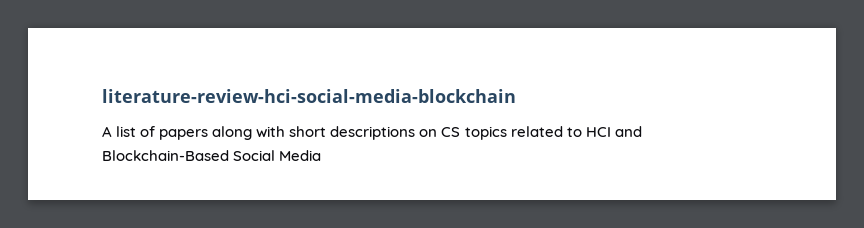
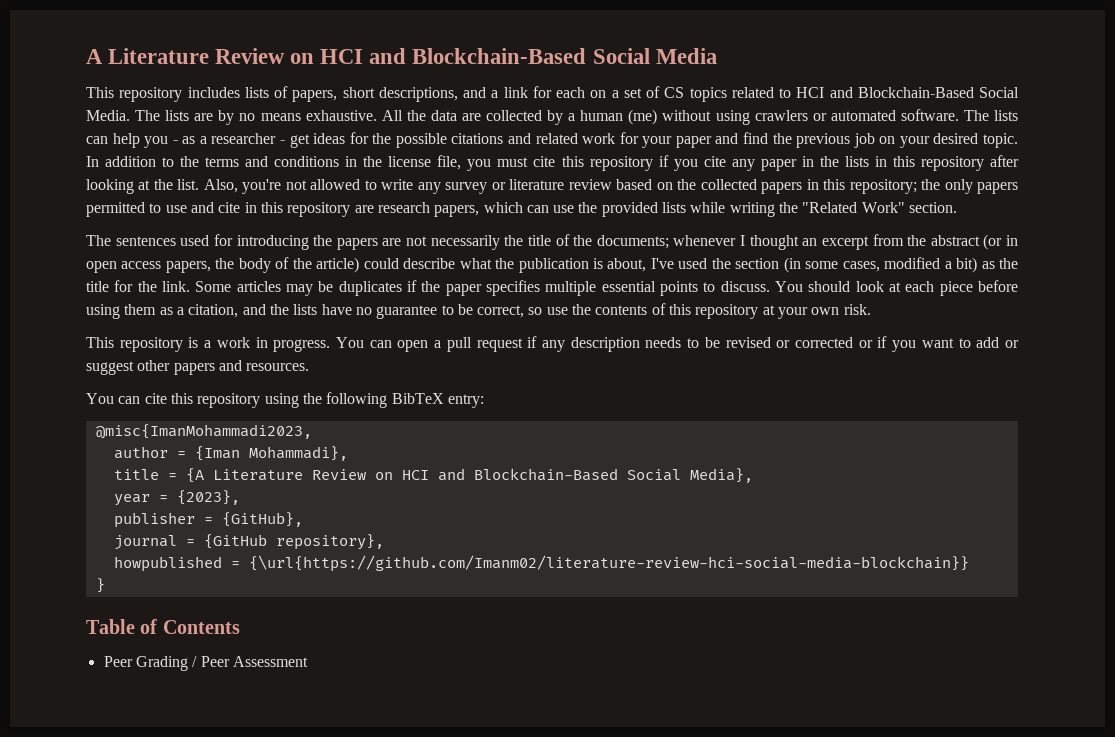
- literature-review-hci-social-media-blockchain
- A list of papers along with short descriptions on CS topics related to HCI and Blockchain-Based Social Media
+ A Literature Review on HCI and Blockchain-Based Social Media
+ This repository includes lists of papers, short descriptions, and a link for each on a set of CS topics related to HCI and Blockchain-Based Social Media. The lists are by no means exhaustive. All the data are collected by a human (me) without using crawlers or automated software. The lists can help you - as a researcher - get ideas for the possible citations and related work for your paper and find the previous job on your desired topic. In addition to the terms and conditions in the license file, you must cite this repository if you cite any paper in the lists in this repository after looking at the list. Also, you're not allowed to write any survey or literature review based on the collected papers in this repository; the only papers permitted to use and cite in this repository are research papers, which can use the provided lists while writing the "Related Work" section.
+ The sentences used for introducing the papers are not necessarily the title of the documents; whenever I thought an excerpt from the abstract (or in open access papers, the body of the article) could describe what the publication is about, I've used the section (in some cases, modified a bit) as the title for the link. Some articles may be duplicates if the paper specifies multiple essential points to discuss. You should look at each piece before using them as a citation, and the lists have no guarantee to be correct, so use the contents of this repository at your own risk.
+ This repository is a work in progress. You can open a pull request if any description needs to be revised or corrected or if you want to add or suggest other papers and resources.
+ You can cite this repository using the following BibTeX entry:
+ @misc{ImanMohammadi2023,
+ author = {Iman Mohammadi},
+ title = {A Literature Review on HCI and Blockchain-Based Social Media},
+ year = {2023},
+ publisher = {GitHub},
+ journal = {GitHub repository},
+ howpublished = {\url{https://github.com/Imanm02/literature-review-hci-social-media-blockchain}}
+ }
+ Table of Contents
+ Peer Grading / Peer Assessment

